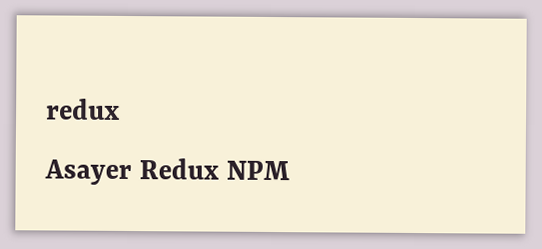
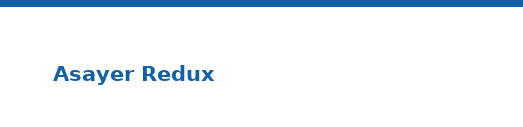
- redux
- Asayer Redux NPM
+ Asayer Redux

